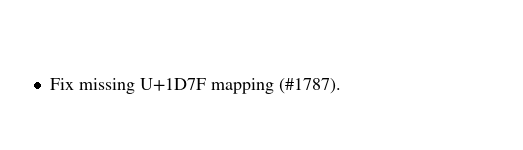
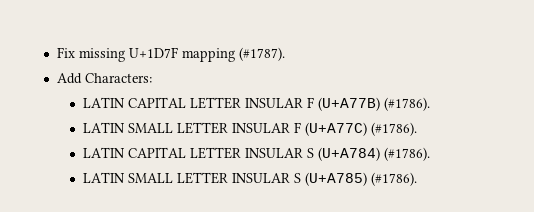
+ Add Characters:
+ LATIN CAPITAL LETTER INSULAR F (U+A77B) (#1786).
+ LATIN SMALL LETTER INSULAR F (U+A77C) (#1786).
+ LATIN CAPITAL LETTER INSULAR S (U+A784) (#1786).
+ LATIN SMALL LETTER INSULAR S (U+A785) (#1786).

